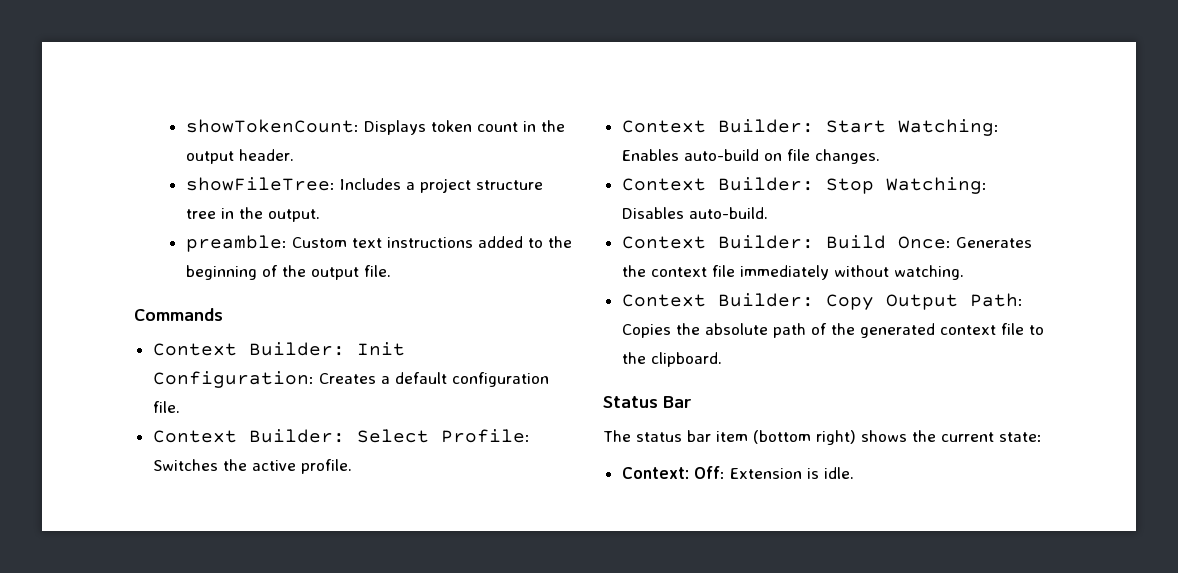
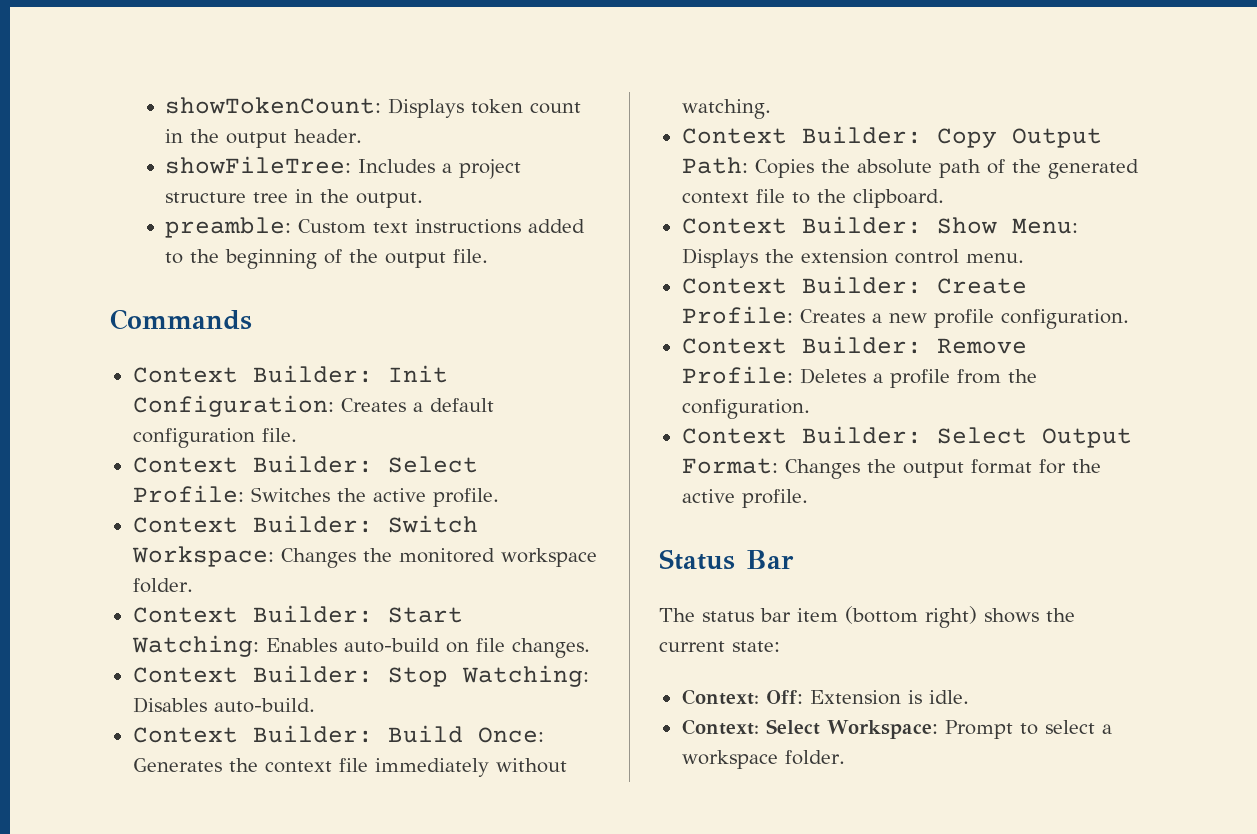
+ Context Builder: Switch Workspace: Changes the monitored workspace folder.
+ Context Builder: Show Menu: Displays the extension control menu.
+ Context Builder: Create Profile: Creates a new profile configuration.
+ Context Builder: Remove Profile: Deletes a profile from the configuration.
+ Context Builder: Select Output Format: Changes the output format for the active profile.
+ Context: Select Workspace: Prompt to select a workspace folder.

